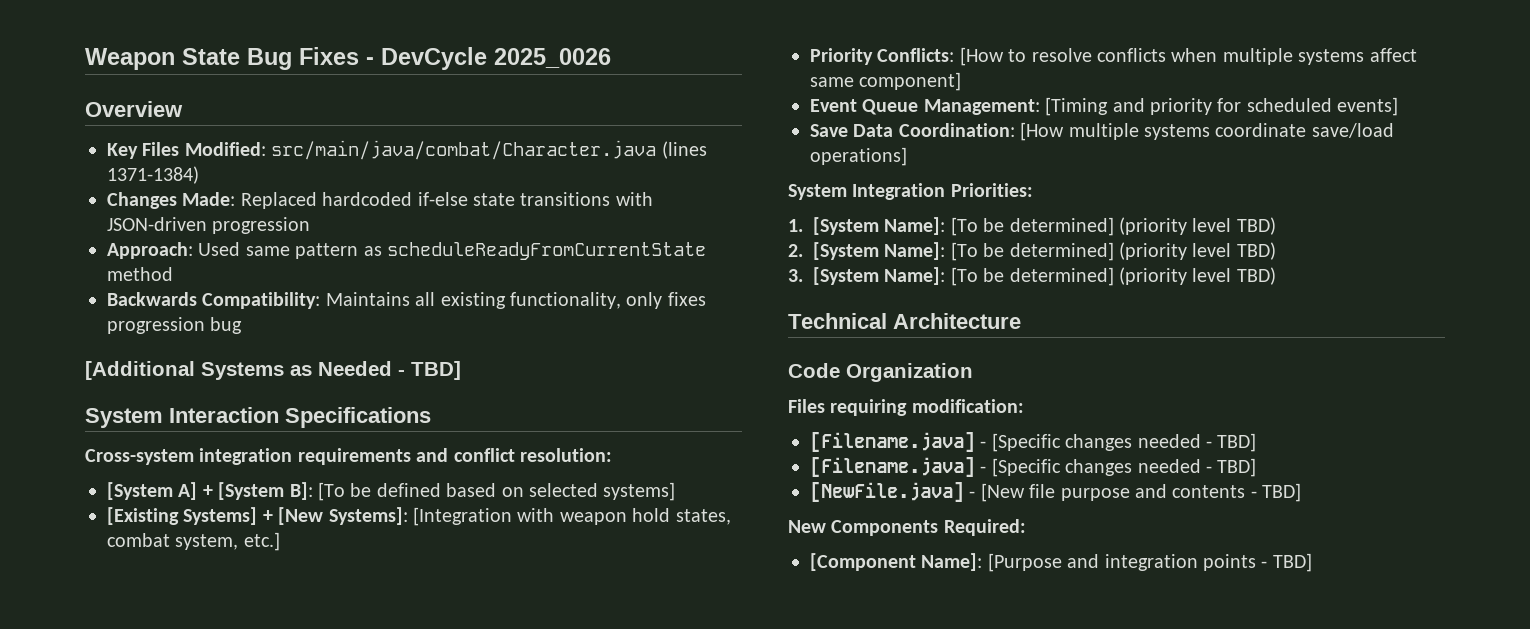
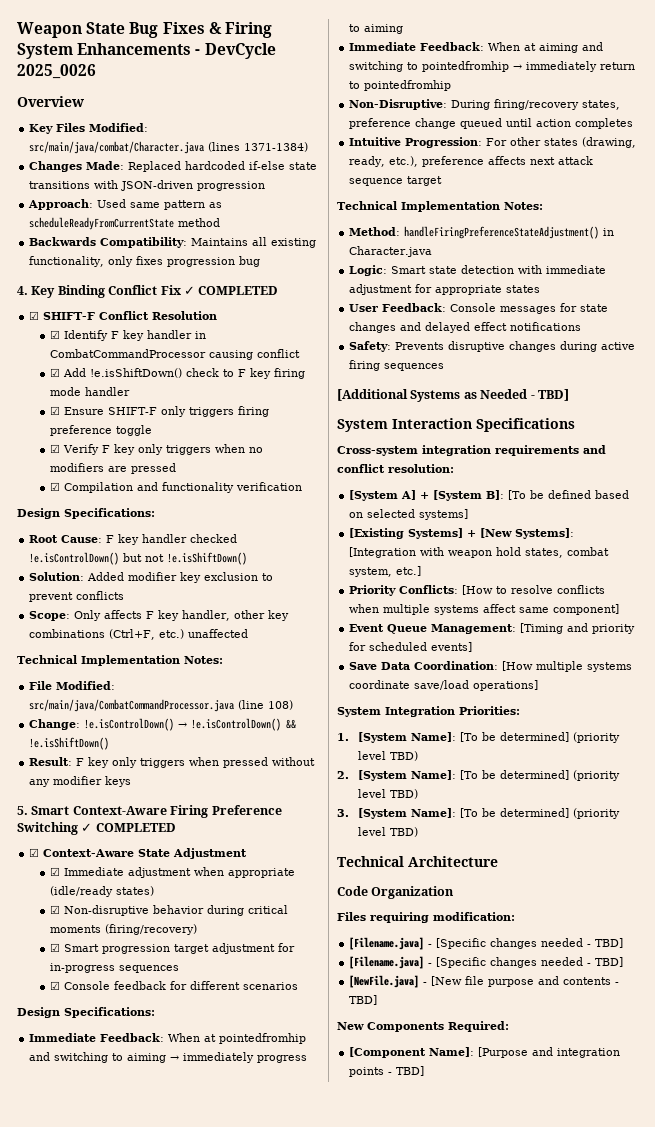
- Weapon State Bug Fixes - DevCycle 2025_0026
+ Weapon State Bug Fixes & Firing System Enhancements - DevCycle 2025_0026
+ 4. Key Binding Conflict Fix ✓ COMPLETED
+ ☑ SHIFT-F Conflict Resolution
+ ☑ Identify F key handler in CombatCommandProcessor causing conflict
+ ☑ Add !e.isShiftDown() check to F key firing mode handler
+ ☑ Ensure SHIFT-F only triggers firing preference toggle
+ ☑ Verify F key only triggers when no modifiers are pressed
+ ☑ Compilation and functionality verification
+ Design Specifications:
+ Root Cause: F key handler checked !e.isControlDown() but not !e.isShiftDown()
+ Solution: Added modifier key exclusion to prevent conflicts
+ Scope: Only affects F key handler, other key combinations (Ctrl+F, etc.) unaffected
+ Technical Implementation Notes:
+ File Modified: src/main/java/CombatCommandProcessor.java (line 108)
+ Change: !e.isControlDown() → !e.isControlDown() && !e.isShiftDown()
+ Result: F key only triggers when pressed without any modifier keys
+ 5. Smart Context-Aware Firing Preference Switching ✓ COMPLETED
+ ☑ Context-Aware State Adjustment
+ ☑ Immediate adjustment when appropriate (idle/ready states)
+ ☑ Non-disruptive behavior during critical moments (firing/recovery)
+ ☑ Smart progression target adjustment for in-progress sequences
+ ☑ Console feedback for different scenarios
+ Design Specifications:
+ Immediate Feedback: When at pointedfromhip and switching to aiming → immediately progress to aiming
+ Immediate Feedback: When at aiming and switching to pointedfromhip → immediately return to pointedfromhip
+ Non-Disruptive: During firing/recovery states, preference change queued until action completes
+ Intuitive Progression: For other states (drawing, ready, etc.), preference affects next attack sequence target
+ Technical Implementation Notes:
+ Method: handleFiringPreferenceStateAdjustment() in Character.java
+ Logic: Smart state detection with immediate adjustment for appropriate states
+ User Feedback: Console messages for state changes and delayed effect notifications
+ Safety: Prevents disruptive changes during active firing sequences

